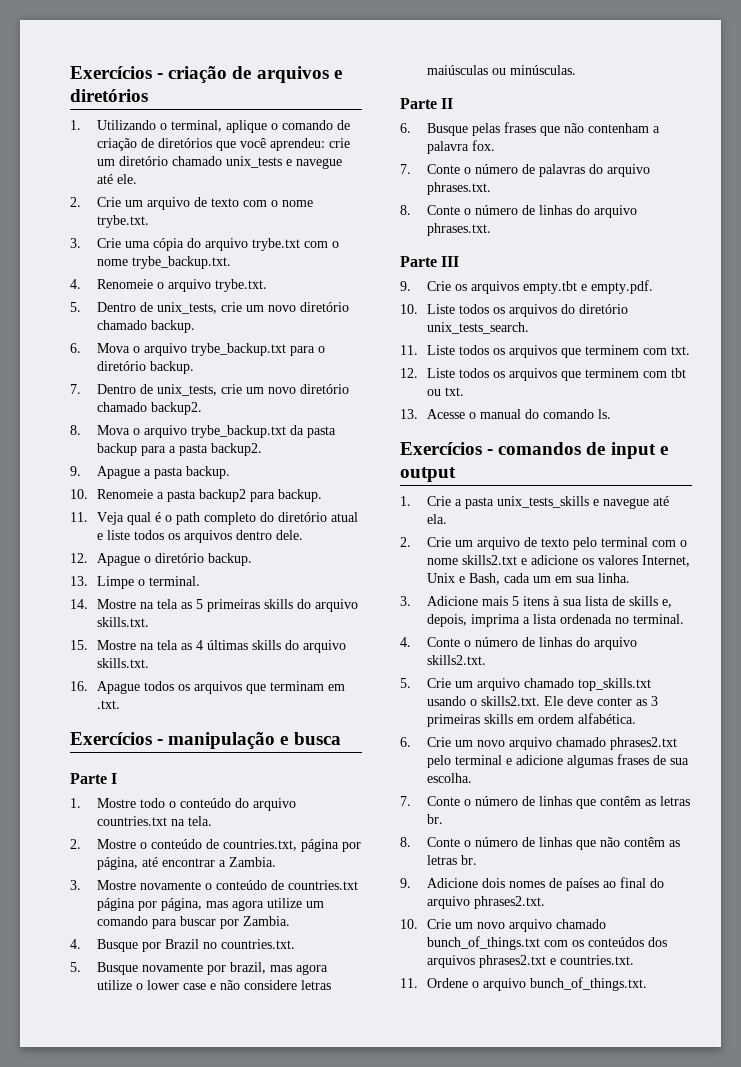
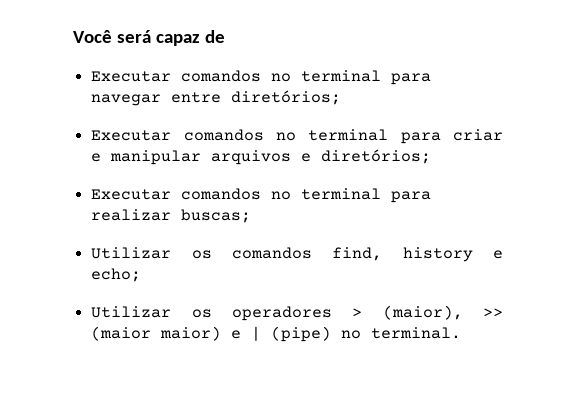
- Exercícios - criação de arquivos e diretórios
- 1. Utilizando o terminal, aplique o comando de criação de diretórios que você aprendeu: crie um diretório chamado unix_tests e navegue até ele.
- 2. Crie um arquivo de texto com o nome trybe.txt.
- 3. Crie uma cópia do arquivo trybe.txt com o nome trybe_backup.txt.
- 4. Renomeie o arquivo trybe.txt.
- 5. Dentro de unix_tests, crie um novo diretório chamado backup.
- 6. Mova o arquivo trybe_backup.txt para o diretório backup.
- 7. Dentro de unix_tests, crie um novo diretório chamado backup2.
- 8. Mova o arquivo trybe_backup.txt da pasta backup para a pasta backup2.
- 9. Apague a pasta backup.
- 10. Renomeie a pasta backup2 para backup.
- 11. Veja qual é o path completo do diretório atual e liste todos os arquivos dentro dele.
- 12. Apague o diretório backup.
- 13. Limpe o terminal.
- 14. Mostre na tela as 5 primeiras skills do arquivo skills.txt.
- 15. Mostre na tela as 4 últimas skills do arquivo skills.txt.
- 16. Apague todos os arquivos que terminam em .txt.
- Exercícios - manipulação e busca
- Parte I
- 1. Mostre todo o conteúdo do arquivo countries.txt na tela.
- 2. Mostre o conteúdo de countries.txt, página por página, até encontrar a Zambia.
- 3. Mostre novamente o conteúdo de countries.txt página por página, mas agora utilize um comando para buscar por Zambia.
- 4. Busque por Brazil no countries.txt.
- 5. Busque novamente por brazil, mas agora utilize o lower case e não considere letras maiúsculas ou minúsculas.
- Parte II
- 6. Busque pelas frases que não contenham a palavra fox.
- 7. Conte o número de palavras do arquivo phrases.txt.
- 8. Conte o número de linhas do arquivo phrases.txt.
- Parte III
- 9. Crie os arquivos empty.tbt e empty.pdf.
- 10. Liste todos os arquivos do diretório unix_tests_search.
- 11. Liste todos os arquivos que terminem com txt.
- 12. Liste todos os arquivos que terminem com tbt ou txt.
- 13. Acesse o manual do comando ls.
- Exercícios - comandos de input e output
- 1. Crie a pasta unix_tests_skills e navegue até ela.
- 2. Crie um arquivo de texto pelo terminal com o nome skills2.txt e adicione os valores Internet, Unix e Bash, cada um em sua linha.
- 3. Adicione mais 5 itens à sua lista de skills e, depois, imprima a lista ordenada no terminal.
- 4. Conte o número de linhas do arquivo skills2.txt.
- 5. Crie um arquivo chamado top_skills.txt usando o skills2.txt. Ele deve conter as 3 primeiras skills em ordem alfabética.
- 6. Crie um novo arquivo chamado phrases2.txt pelo terminal e adicione algumas frases de sua escolha.
- 7. Conte o número de linhas que contêm as letras br.
- 8. Conte o número de linhas que não contêm as letras br.
- 9. Adicione dois nomes de países ao final do arquivo phrases2.txt.
- 10. Crie um novo arquivo chamado bunch_of_things.txt com os conteúdos dos arquivos phrases2.txt e countries.txt.
- 11. Ordene o arquivo bunch_of_things.txt.
+ Você será capaz de
+ Executar comandos no terminal para navegar entre diretórios;
+ Executar comandos no terminal para criar e manipular arquivos e diretórios;
+ Executar comandos no terminal para realizar buscas;
+ Utilizar os comandos find, history e echo;
+ Utilizar os operadores > (maior), >> (maior maior) e | (pipe) no terminal.

